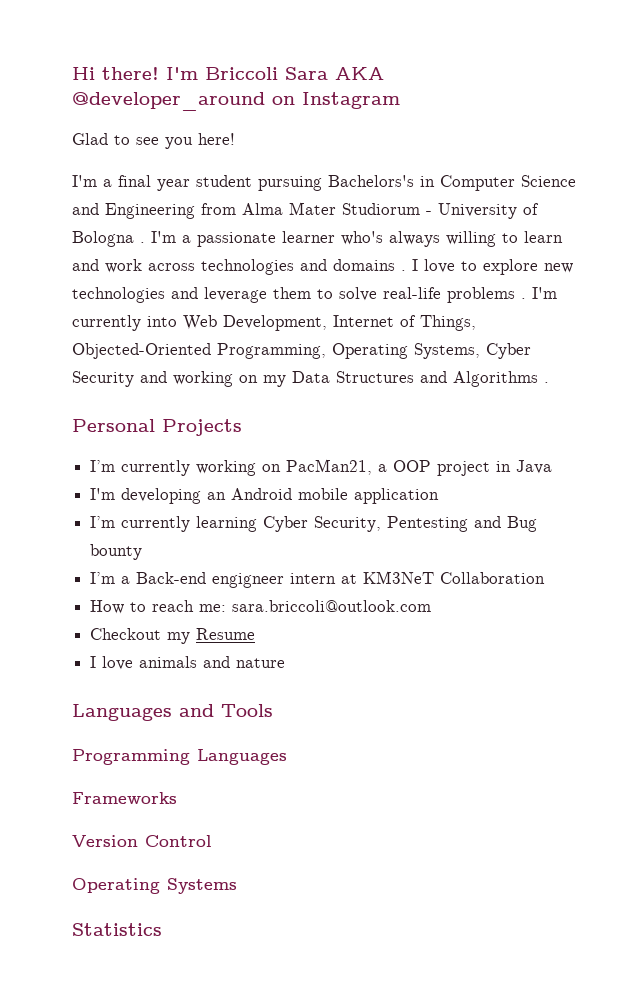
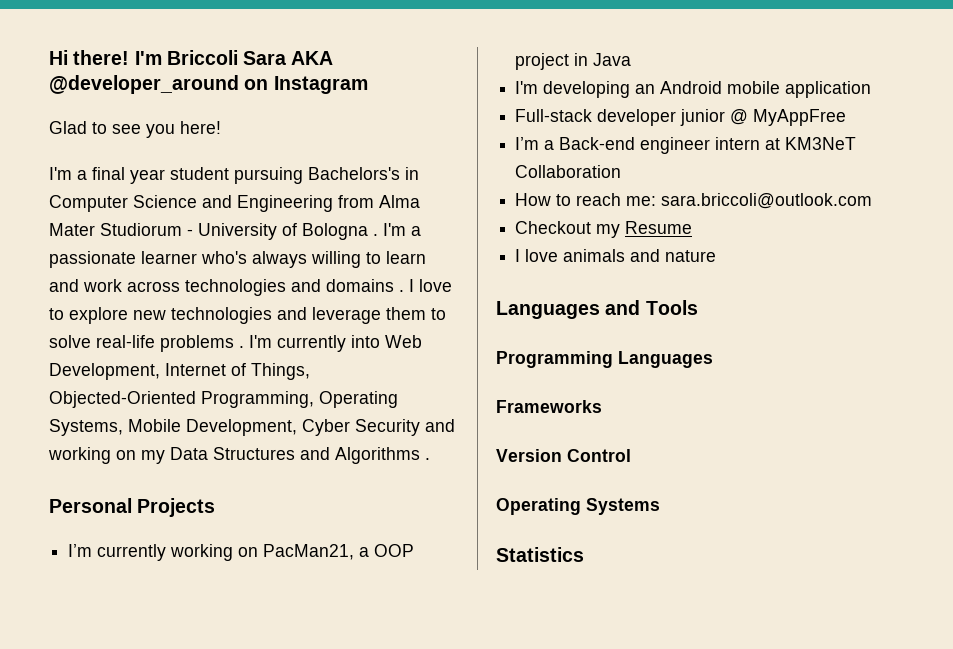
- I'm currently into Web Development, Internet of Things, Objected-Oriented Programming, Operating Systems, Cyber Security and working on my Data Structures and Algorithms .
+ I'm currently into Web Development, Internet of Things, Objected-Oriented Programming, Operating Systems, Mobile Development, Cyber Security and working on my Data Structures and Algorithms .
- I’m currently learning Cyber Security, Pentesting and Bug bounty
+ Full-stack developer junior @ MyAppFree
- I’m a Back-end engigneer intern at KM3NeT Collaboration
+ I’m a Back-end engineer intern at KM3NeT Collaboration

